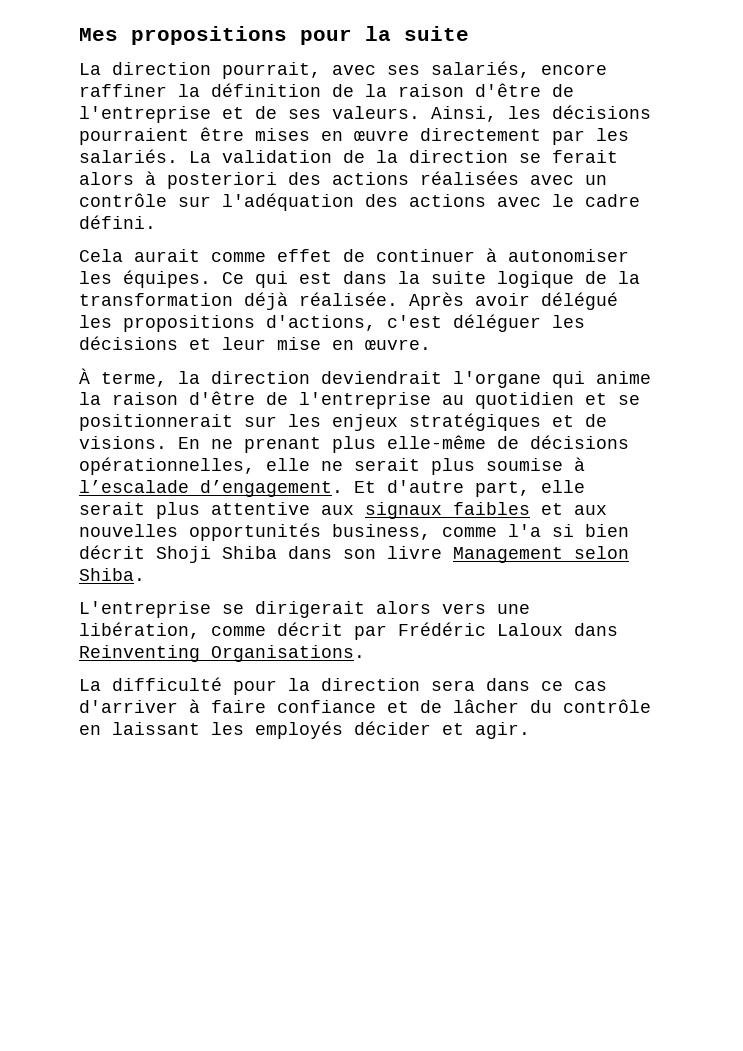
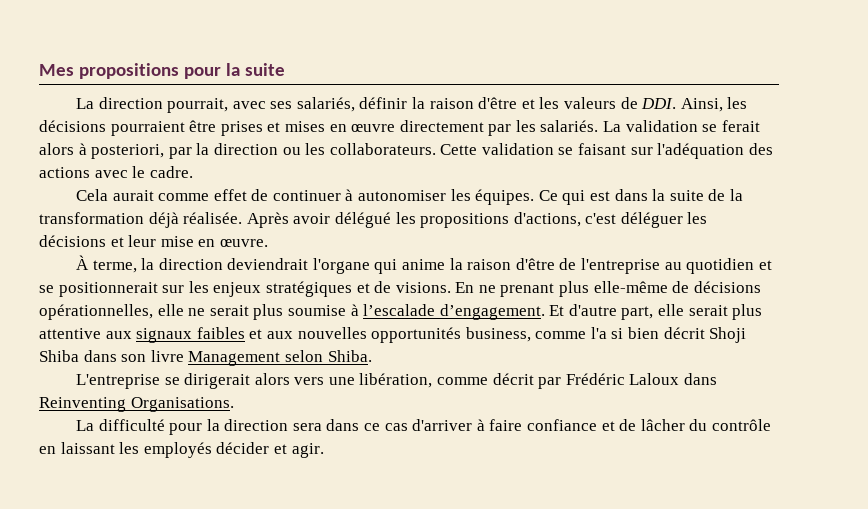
- La direction pourrait, avec ses salariés, encore raffiner la définition de la raison d'être de l'entreprise et de ses valeurs. Ainsi, les décisions pourraient être mises en œuvre directement par les salariés.
+ La direction pourrait, avec ses salariés, définir la raison d'être et les valeurs de DDI. Ainsi, les décisions pourraient être prises et mises en œuvre directement par les salariés.
- La validation de la direction se ferait alors à posteriori des actions réalisées avec un contrôle sur l'adéquation des actions avec le cadre défini.
+ La validation se ferait alors à posteriori, par la direction ou les collaborateurs. Cette validation se faisant sur l'adéquation des actions avec le cadre.
- Ce qui est dans la suite logique de la transformation déjà réalisée.
+ Ce qui est dans la suite de la transformation déjà réalisée.

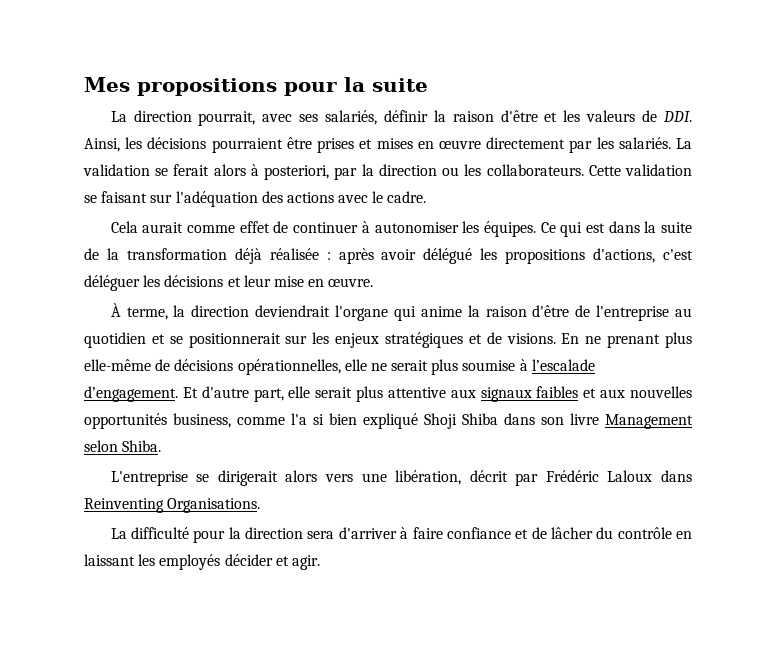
- Ce qui est dans la suite de la transformation déjà réalisée. Après avoir délégué les propositions d'actions, c'est déléguer les décisions et leur mise en œuvre.
+ Ce qui est dans la suite de la transformation déjà réalisée : après avoir délégué les propositions d'actions, c'est déléguer les décisions et leur mise en œuvre.
- Et d'autre part, elle serait plus attentive aux signaux faibles et aux nouvelles opportunités business, comme l'a si bien décrit Shoji Shiba dans son livre Management selon Shiba.
+ Et d'autre part, elle serait plus attentive aux signaux faibles et aux nouvelles opportunités business, comme l'a si bien expliqué Shoji Shiba dans son livre Management selon Shiba.
- L'entreprise se dirigerait alors vers une libération, comme décrit par Frédéric Laloux dans Reinventing Organisations.
+ L'entreprise se dirigerait alors vers une libération, décrit par Frédéric Laloux dans Reinventing Organisations.
- La difficulté pour la direction sera dans ce cas d'arriver à faire confiance et de lâcher du contrôle en laissant les employés décider et agir.
+ La difficulté pour la direction sera d'arriver à faire confiance et de lâcher du contrôle en laissant les employés décider et agir.

